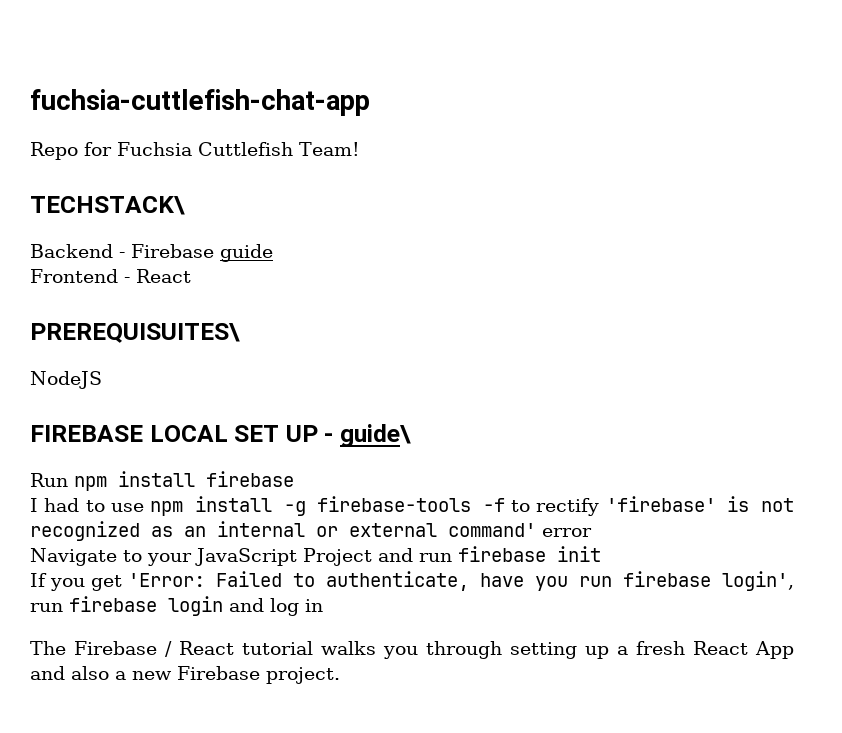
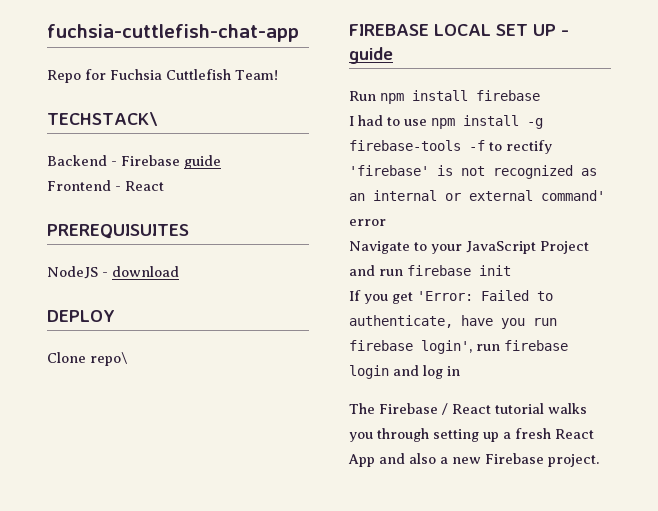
- PREREQUISUITES\
+ PREREQUISUITES
- NodeJS
+ NodeJS - download
+ DEPLOY
+ Clone repo\
- FIREBASE LOCAL SET UP - guide\
+ FIREBASE LOCAL SET UP - guide

